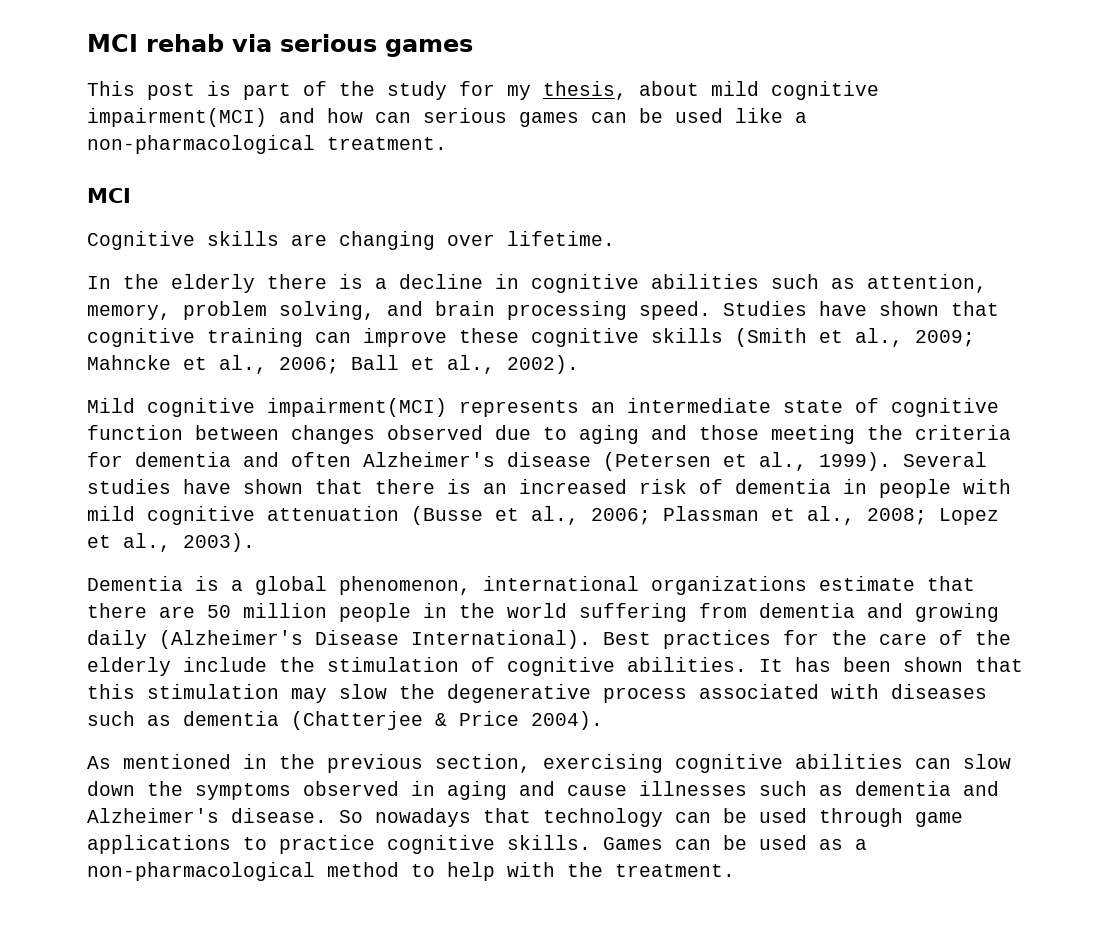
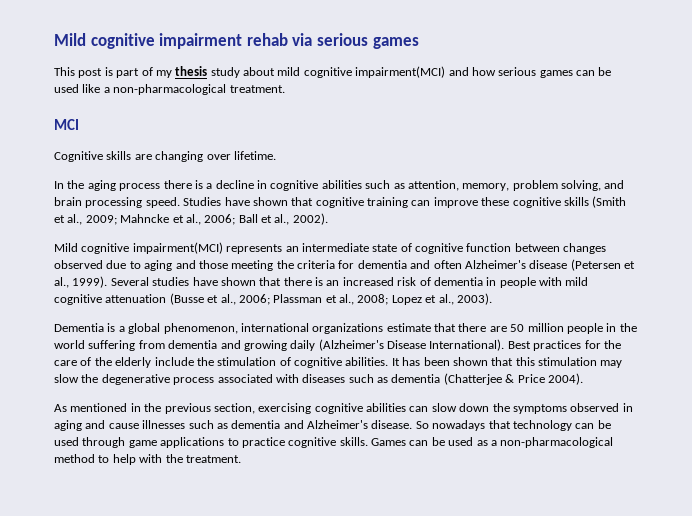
- MCI rehab via serious games
+ Mild cognitive impairment rehab via serious games
- This post is part of the study for my thesis, about mild cognitive impairment(MCI) and how can serious games can be used like a non-pharmacological treatment.
+ This post is part of my thesis study about mild cognitive impairment(MCI) and how serious games can be used like a non-pharmacological treatment.
- In the elderly there is a decline in cognitive abilities such as attention, memory, problem solving, and brain processing speed.
+ In the aging process there is a decline in cognitive abilities such as attention, memory, problem solving, and brain processing speed.

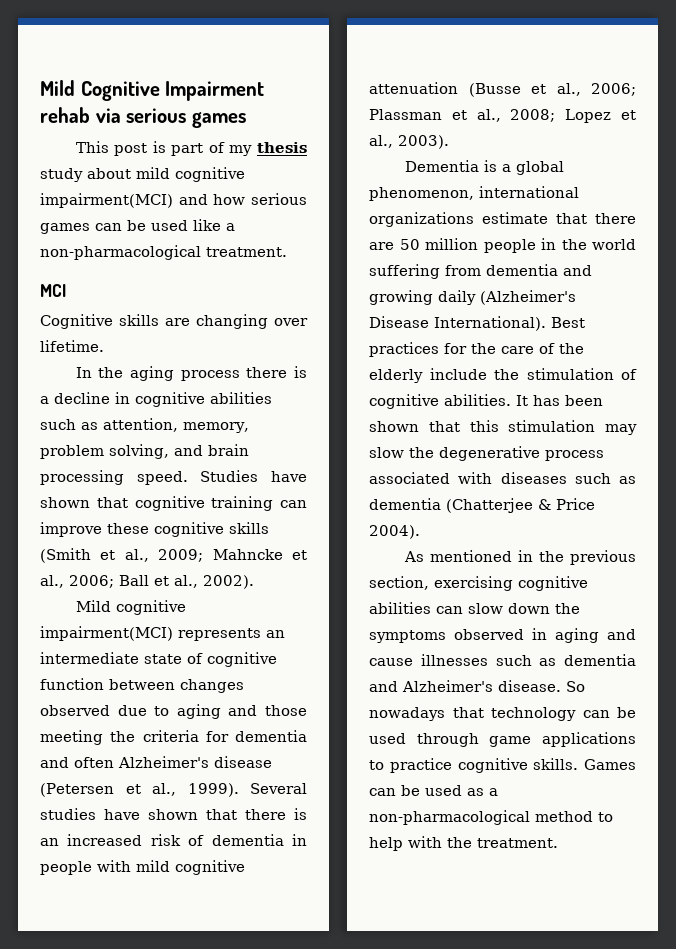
- Mild cognitive impairment rehab via serious games
+ Mild Cognitive Impairment rehab via serious games

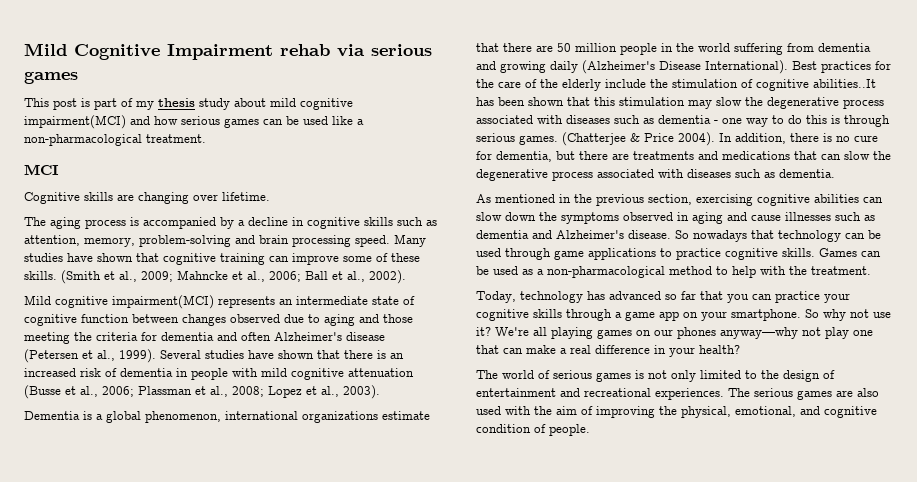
- In the aging process there is a decline in cognitive abilities such as attention, memory, problem solving, and brain processing speed.
+ The aging process is accompanied by a decline in cognitive skills such as attention, memory, problem-solving and brain processing speed.
- Studies have shown that cognitive training can improve these cognitive skills (Smith et al., 2009; Mahncke et al., 2006; Ball et al., 2002).
+ Many studies have shown that cognitive training can improve some of these skills. (Smith et al., 2009; Mahncke et al., 2006; Ball et al., 2002).
- Best practices for the care of the elderly include the stimulation of cognitive abilities. It has been shown that this stimulation may slow the degenerative process associated with diseases such as dementia (Chatterjee & Price 2004).
+ Best practices for the care of the elderly include the stimulation of cognitive abilities..It has been shown that this stimulation may slow the degenerative process associated with diseases such as dementia - one way to do this is through serious games. (Chatterjee & Price 2004). In addition, there is no cure for dementia, but there are treatments and medications that can slow the degenerative process associated with diseases such as dementia.
+ Today, technology has advanced so far that you can practice your cognitive skills through a game app on your smartphone. So why not use it? We're all playing games on our phones anyway—why not play one that can make a real difference in your health?
+ The world of serious games is not only limited to the design of entertainment and recreational experiences. The serious games are also used with the aim of improving the physical, emotional, and cognitive condition of people.

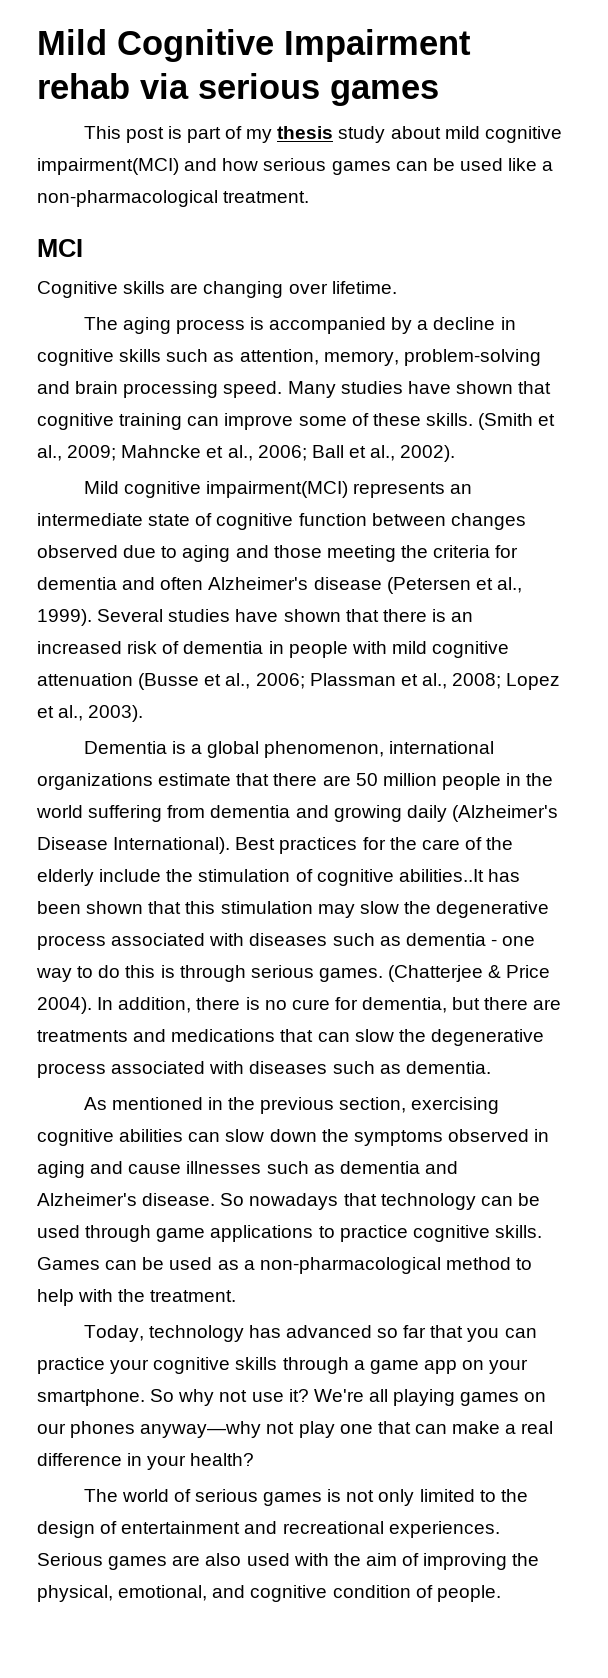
- The serious games are also used with the aim of improving the physical, emotional, and cognitive condition of people.
+ Serious games are also used with the aim of improving the physical, emotional, and cognitive condition of people.

